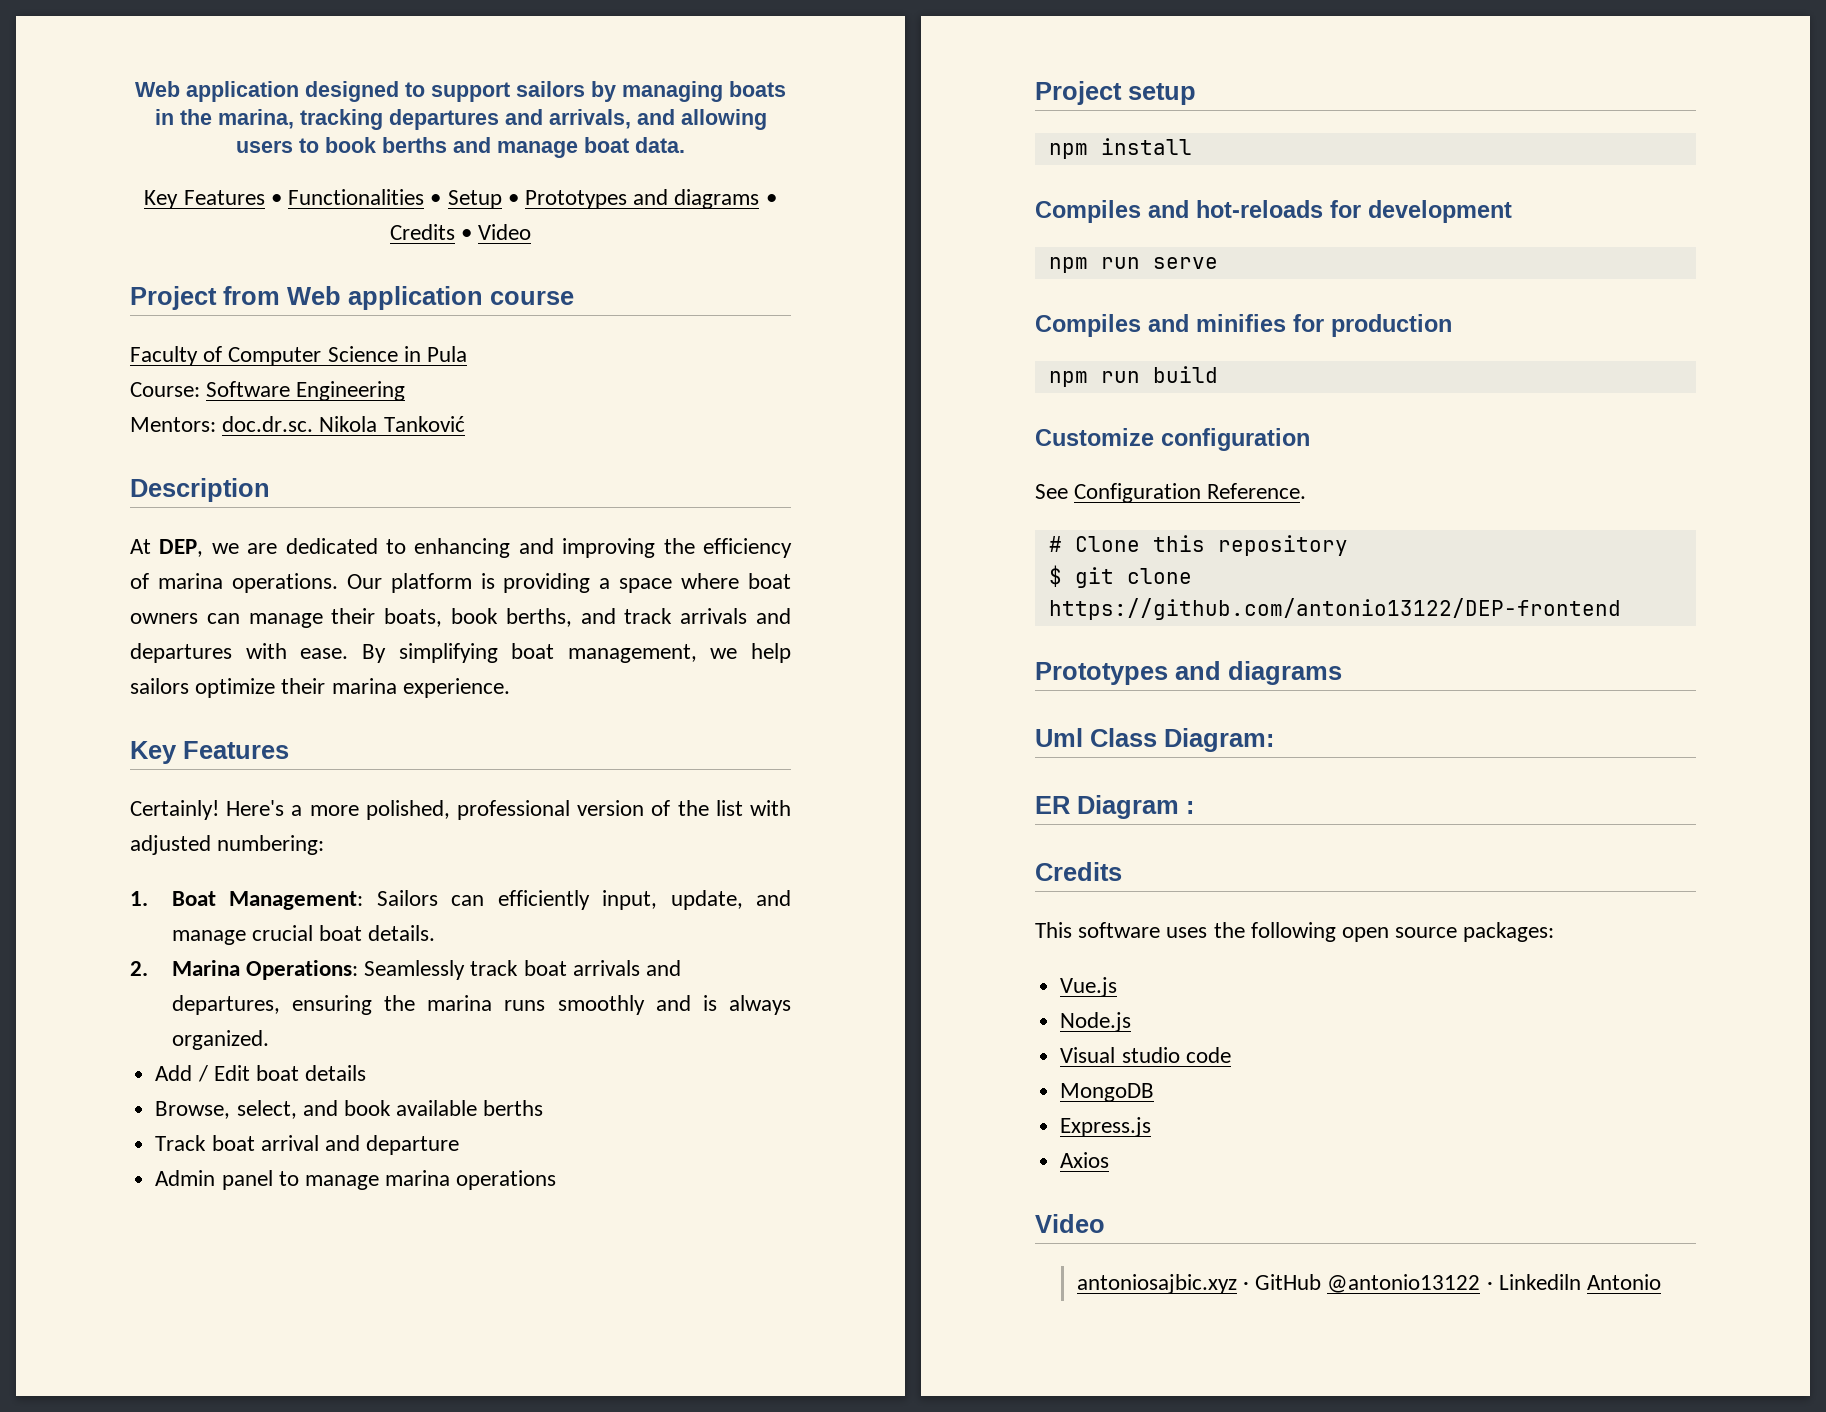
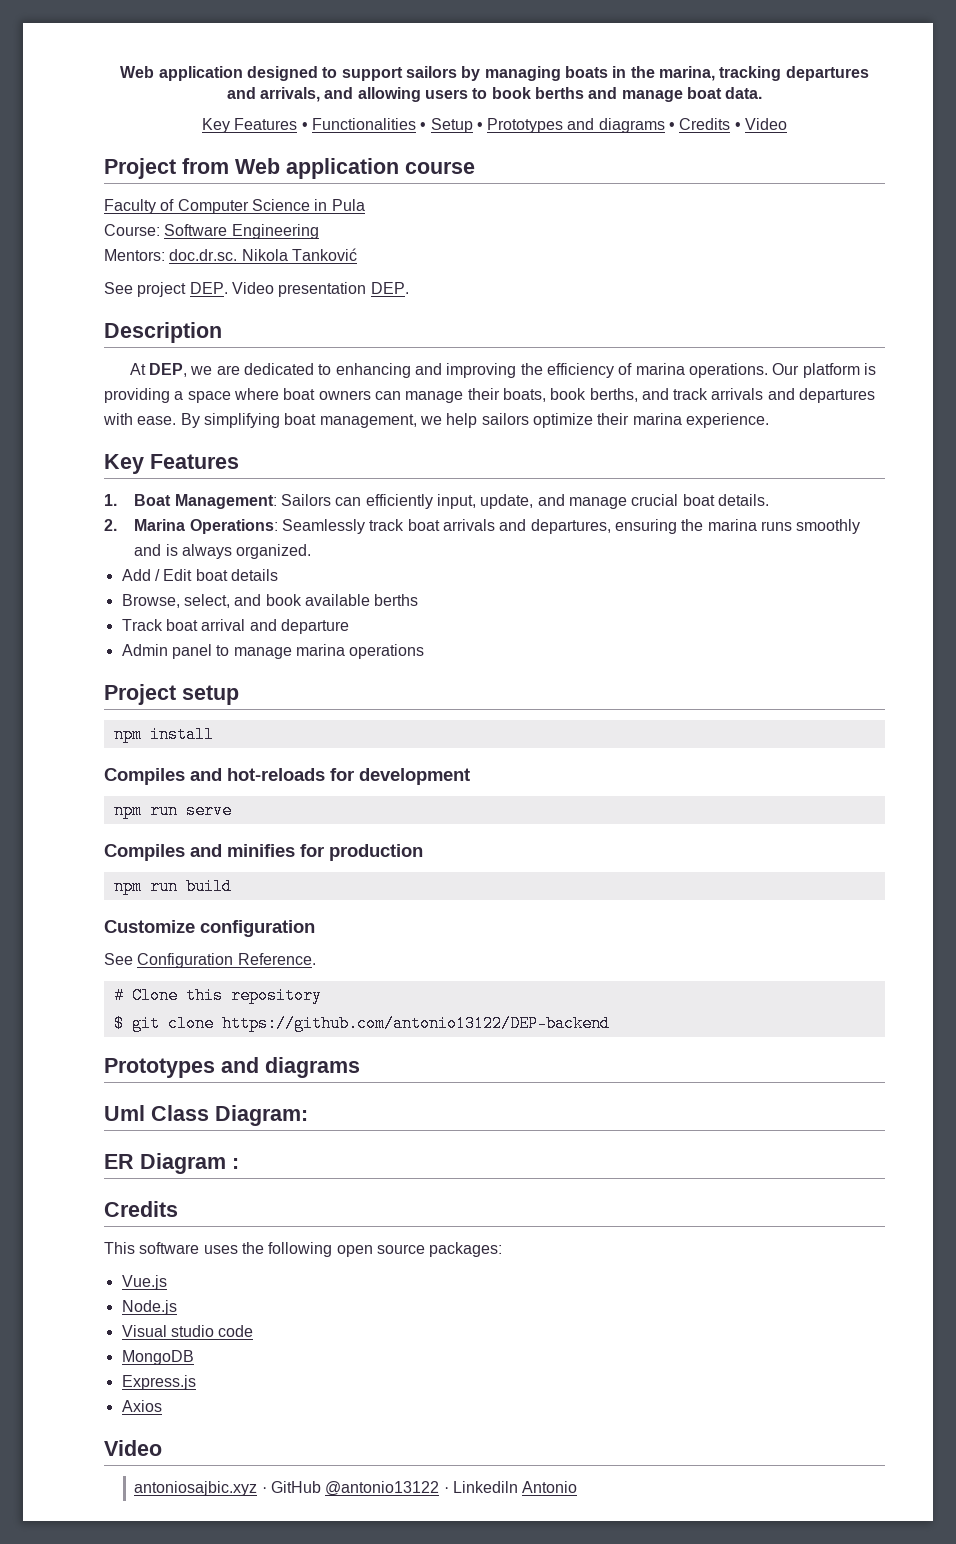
+ See project DEP. Video presentation DEP.
- Certainly! Here's a more polished, professional version of the list with adjusted numbering:
- $ git clone https://github.com/antonio13122/DEP-frontend
+ $ git clone https://github.com/antonio13122/DEP-backend

